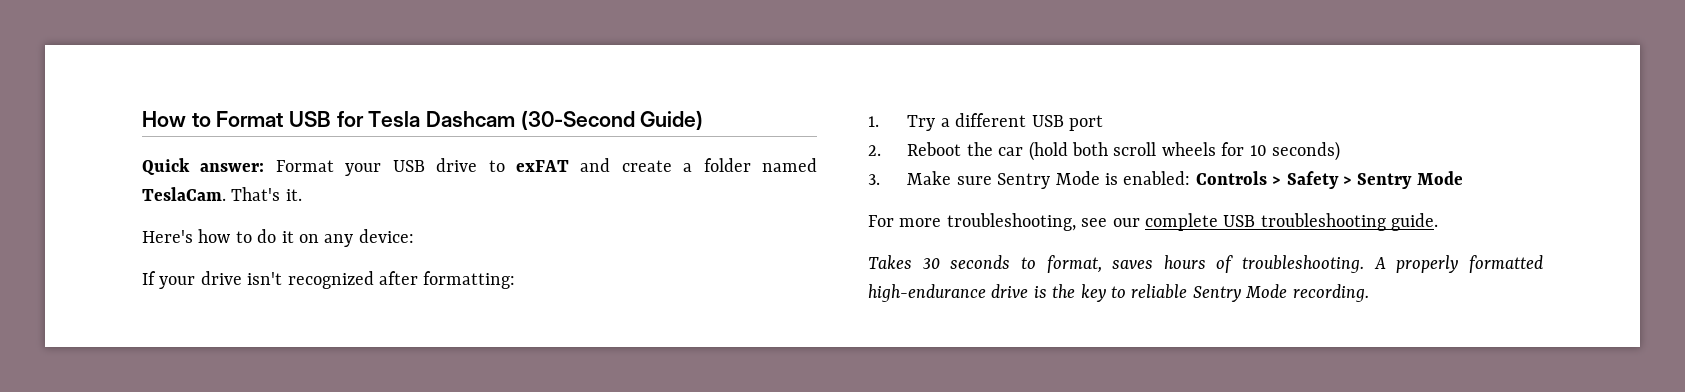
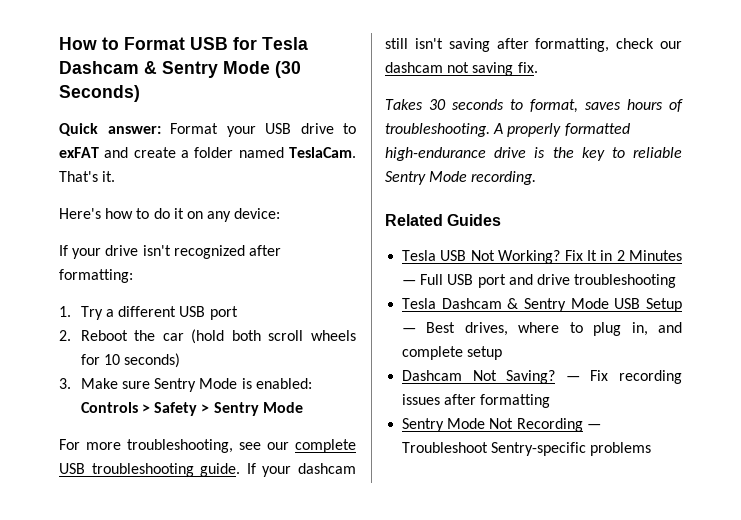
- How to Format USB for Tesla Dashcam (30-Second Guide)
+ How to Format USB for Tesla Dashcam & Sentry Mode (30 Seconds)
+ If your dashcam still isn't saving after formatting, check our dashcam not saving fix.
+ Related Guides
+ Tesla USB Not Working? Fix It in 2 Minutes — Full USB port and drive troubleshooting
+ Tesla Dashcam & Sentry Mode USB Setup — Best drives, where to plug in, and complete setup
+ Dashcam Not Saving? — Fix recording issues after formatting
+ Sentry Mode Not Recording — Troubleshoot Sentry-specific problems

